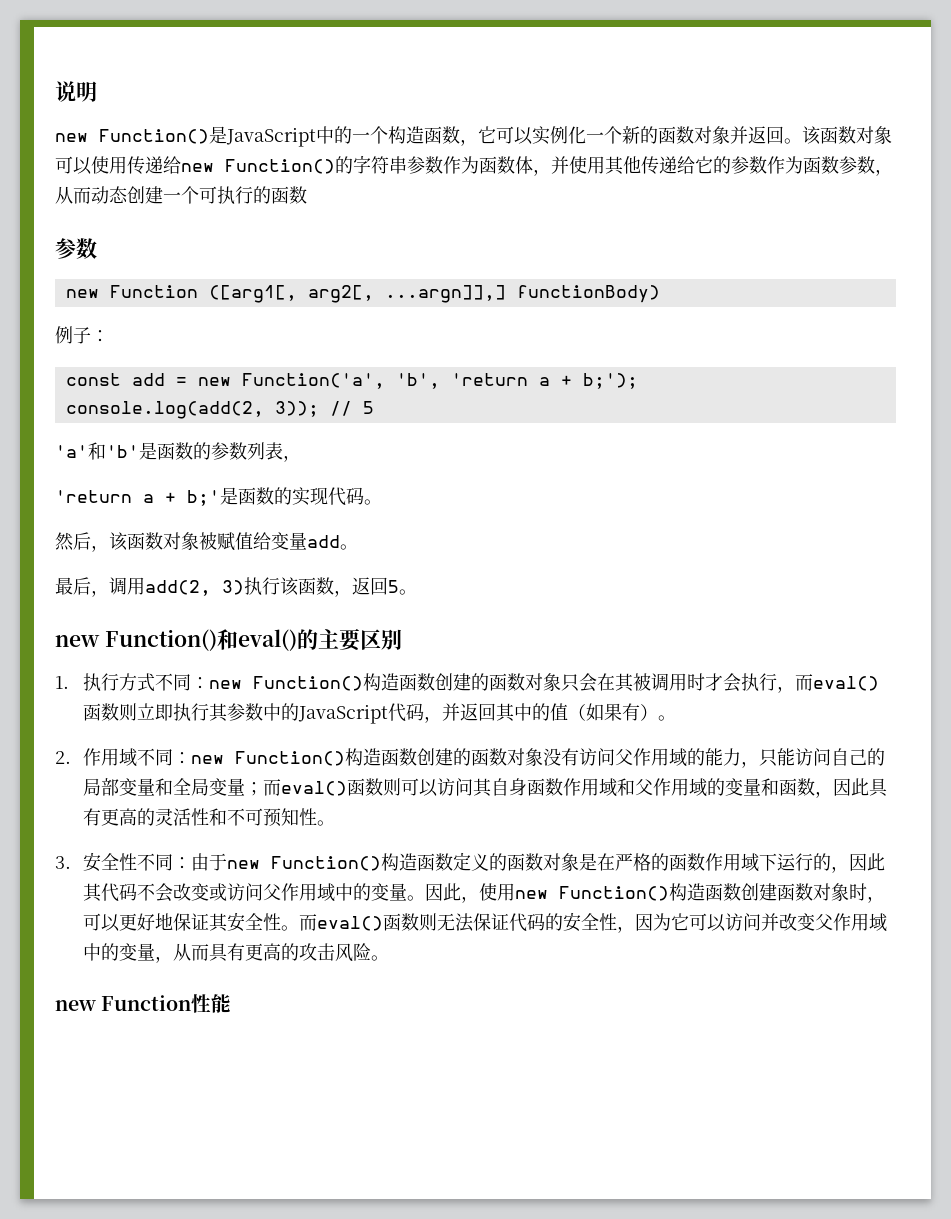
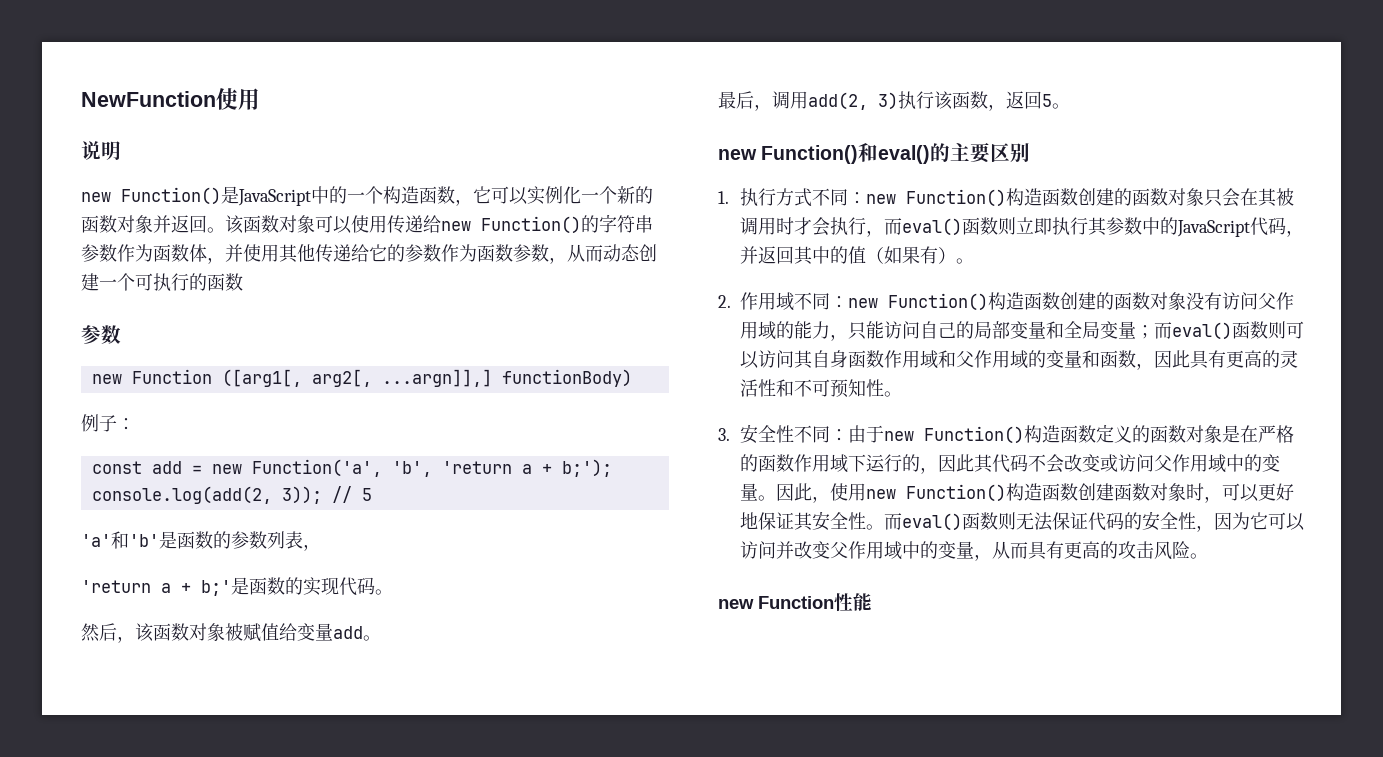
+ NewFunction使用

